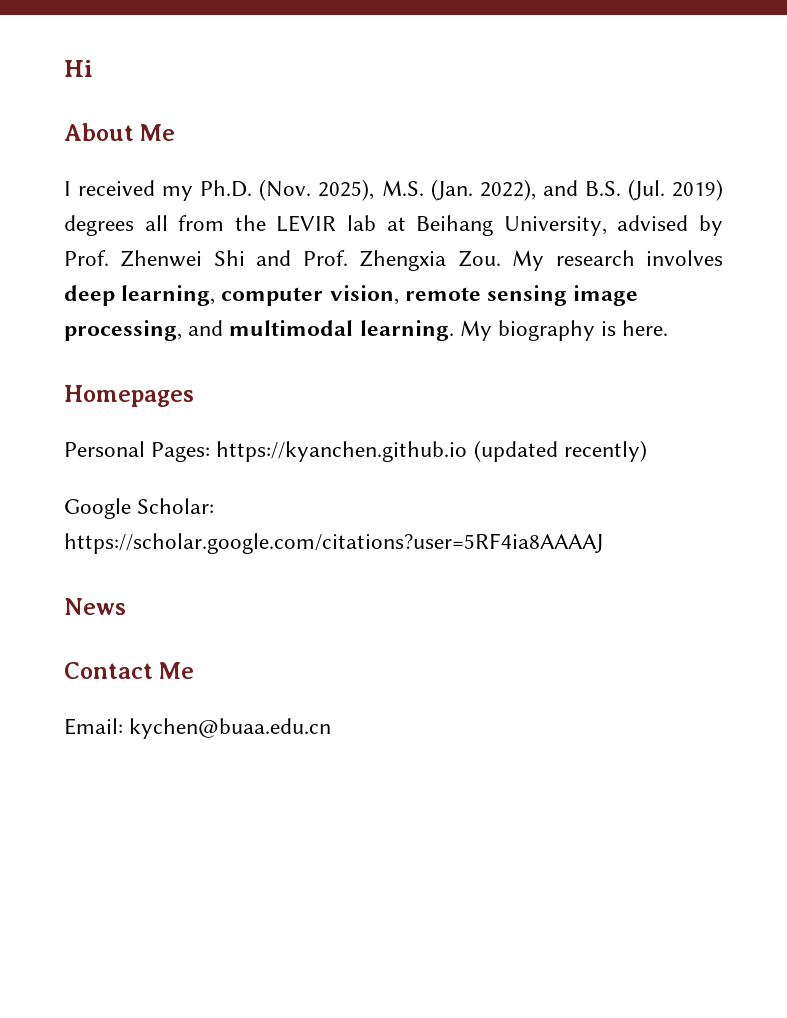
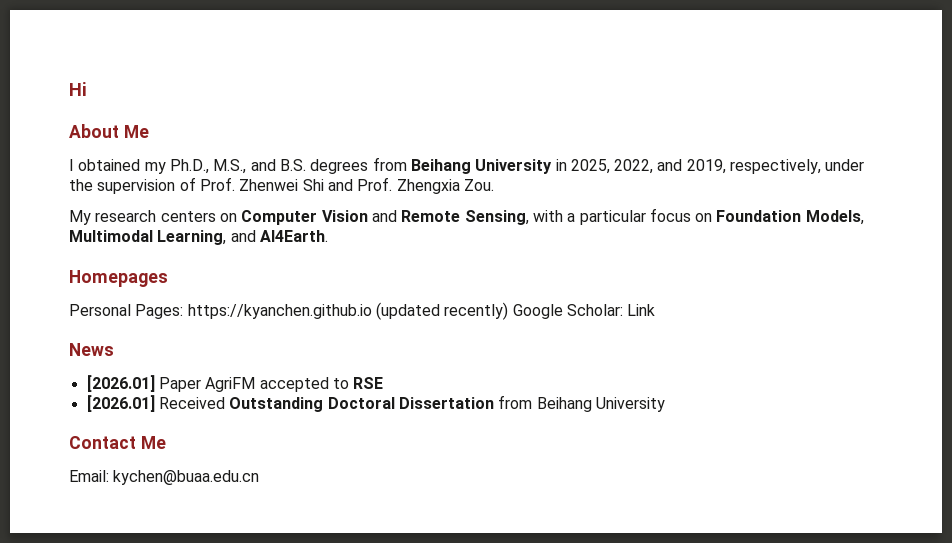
- I received my Ph.D. (Nov. 2025), M.S. (Jan. 2022), and B.S. (Jul. 2019) degrees all from the LEVIR lab at Beihang University, advised by Prof. Zhenwei Shi and Prof. Zhengxia Zou. My research involves deep learning, computer vision, remote sensing image processing, and multimodal learning. My biography is here.
+ I obtained my Ph.D., M.S., and B.S. degrees from Beihang University in 2025, 2022, and 2019, respectively, under the supervision of Prof. Zhenwei Shi and Prof. Zhengxia Zou.
+ My research centers on Computer Vision and Remote Sensing, with a particular focus on Foundation Models, Multimodal Learning, and AI4Earth.
- Personal Pages: https://kyanchen.github.io (updated recently)
- Google Scholar: https://scholar.google.com/citations?user=5RF4ia8AAAAJ
+ Personal Pages: https://kyanchen.github.io (updated recently) Google Scholar: Link
+ [2026.01] Paper AgriFM accepted to RSE
+ [2026.01] Received Outstanding Doctoral Dissertation from Beihang University

